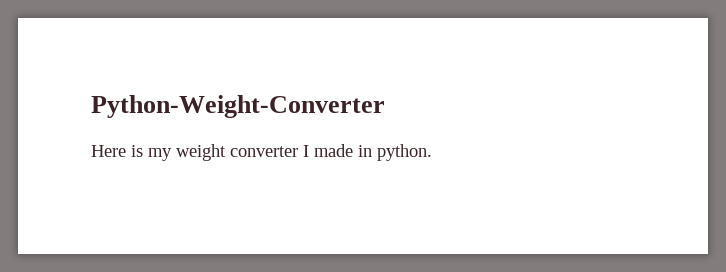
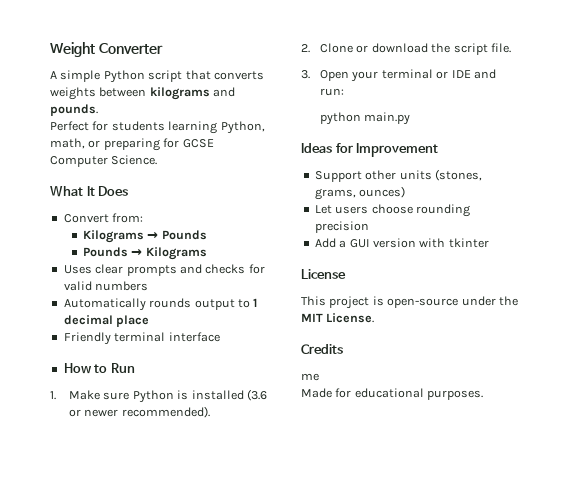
- Python-Weight-Converter
- Here is my weight converter I made in python.
+ Weight Converter
+ A simple Python script that converts weights between kilograms and pounds.
+ Perfect for students learning Python, math, or preparing for GCSE Computer Science.
+ What It Does
+ Convert from:
+ Kilograms → Pounds
+ Pounds → Kilograms
+ Uses clear prompts and checks for valid numbers
+ Automatically rounds output to 1 decimal place
+ Friendly terminal interface
+ How to Run
+ 1. Make sure Python is installed (3.6 or newer recommended).
+ 2. Clone or download the script file.
+ 3. Open your terminal or IDE and run:
+ python main.py
+ Ideas for Improvement
+ Support other units (stones, grams, ounces)
+ Let users choose rounding precision
+ Add a GUI version with tkinter
+ License
+ This project is open-source under the MIT License.
+ Credits
+ me
+ Made for educational purposes.

